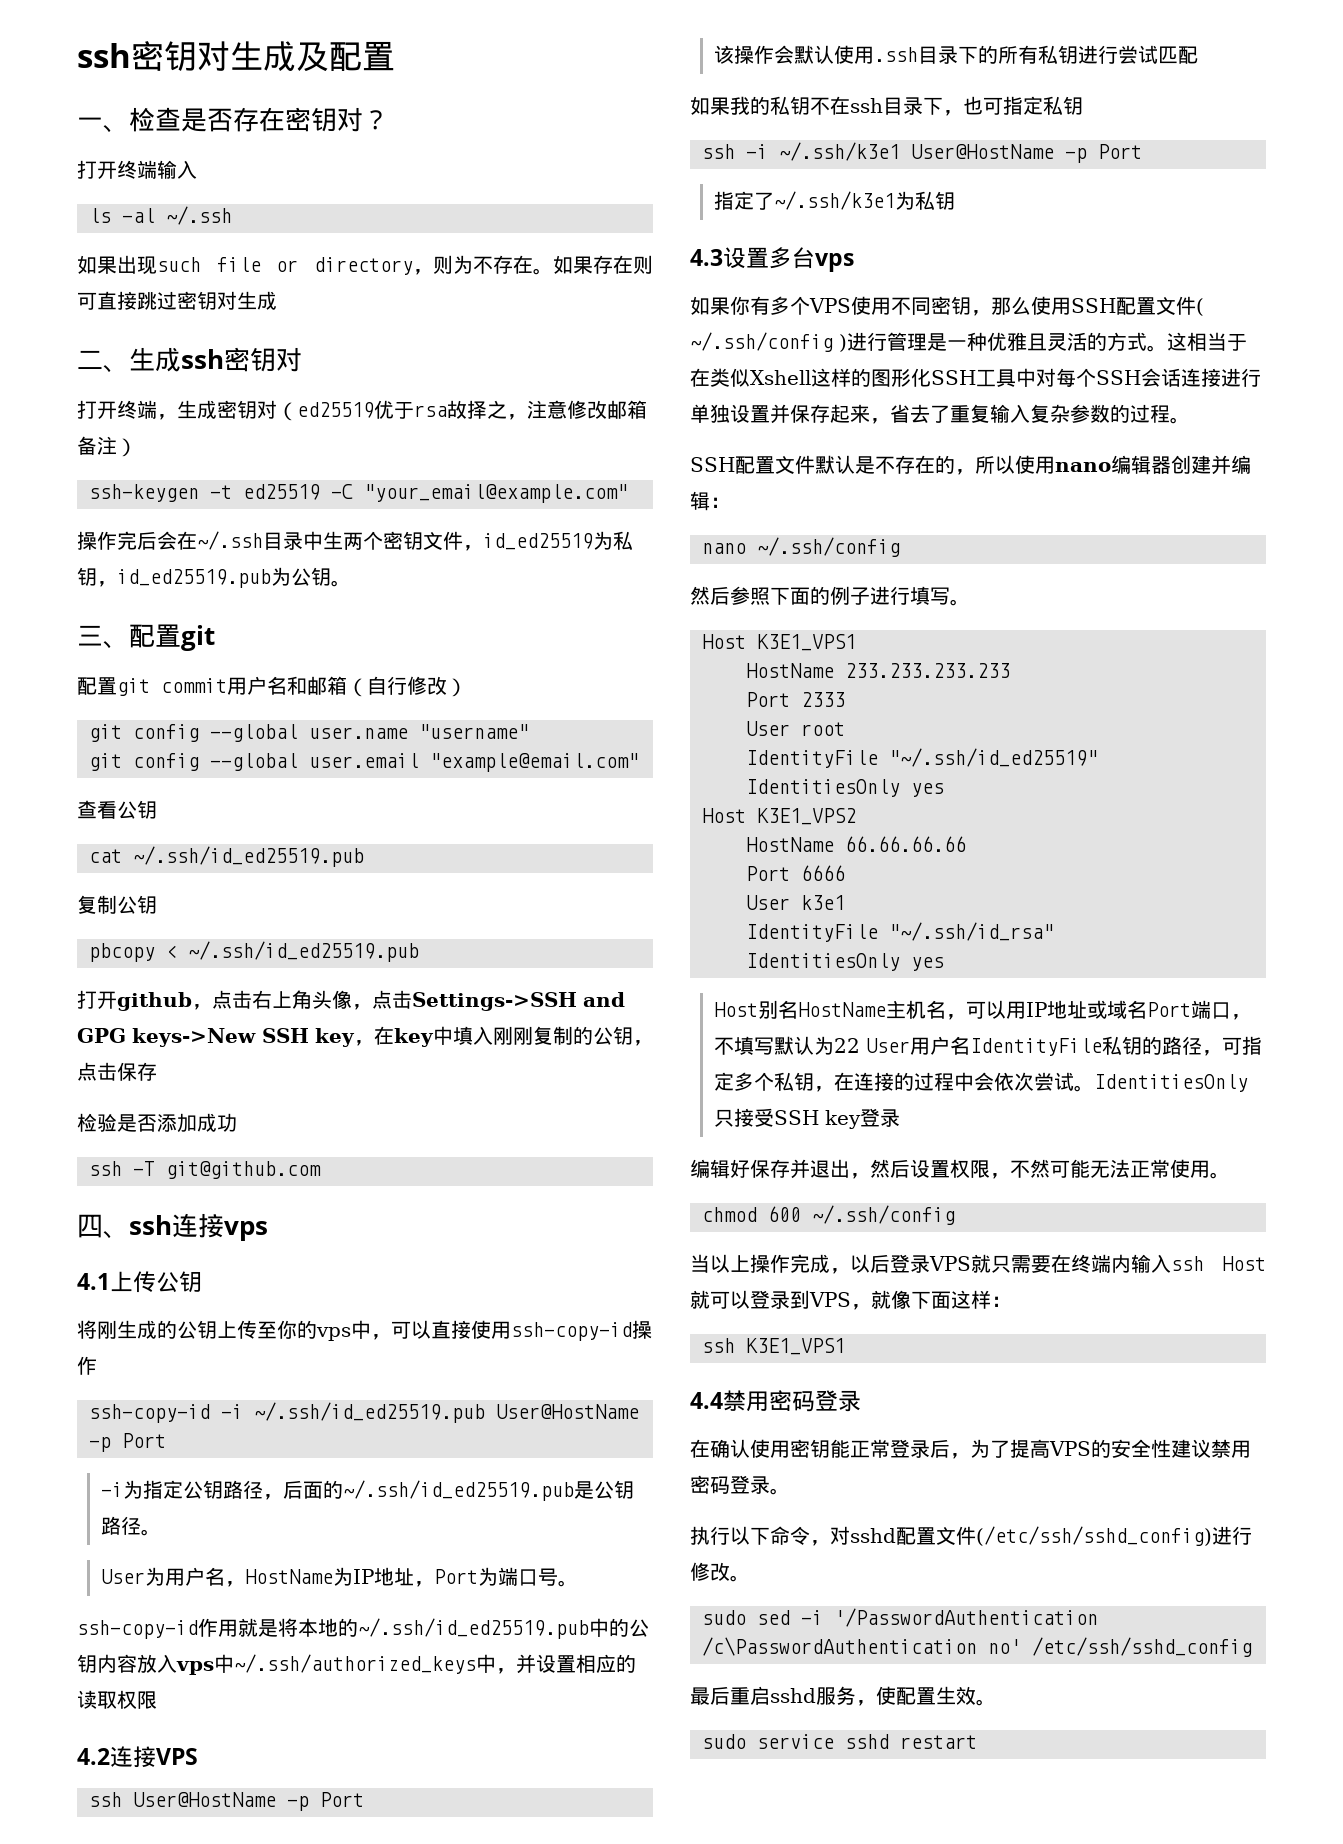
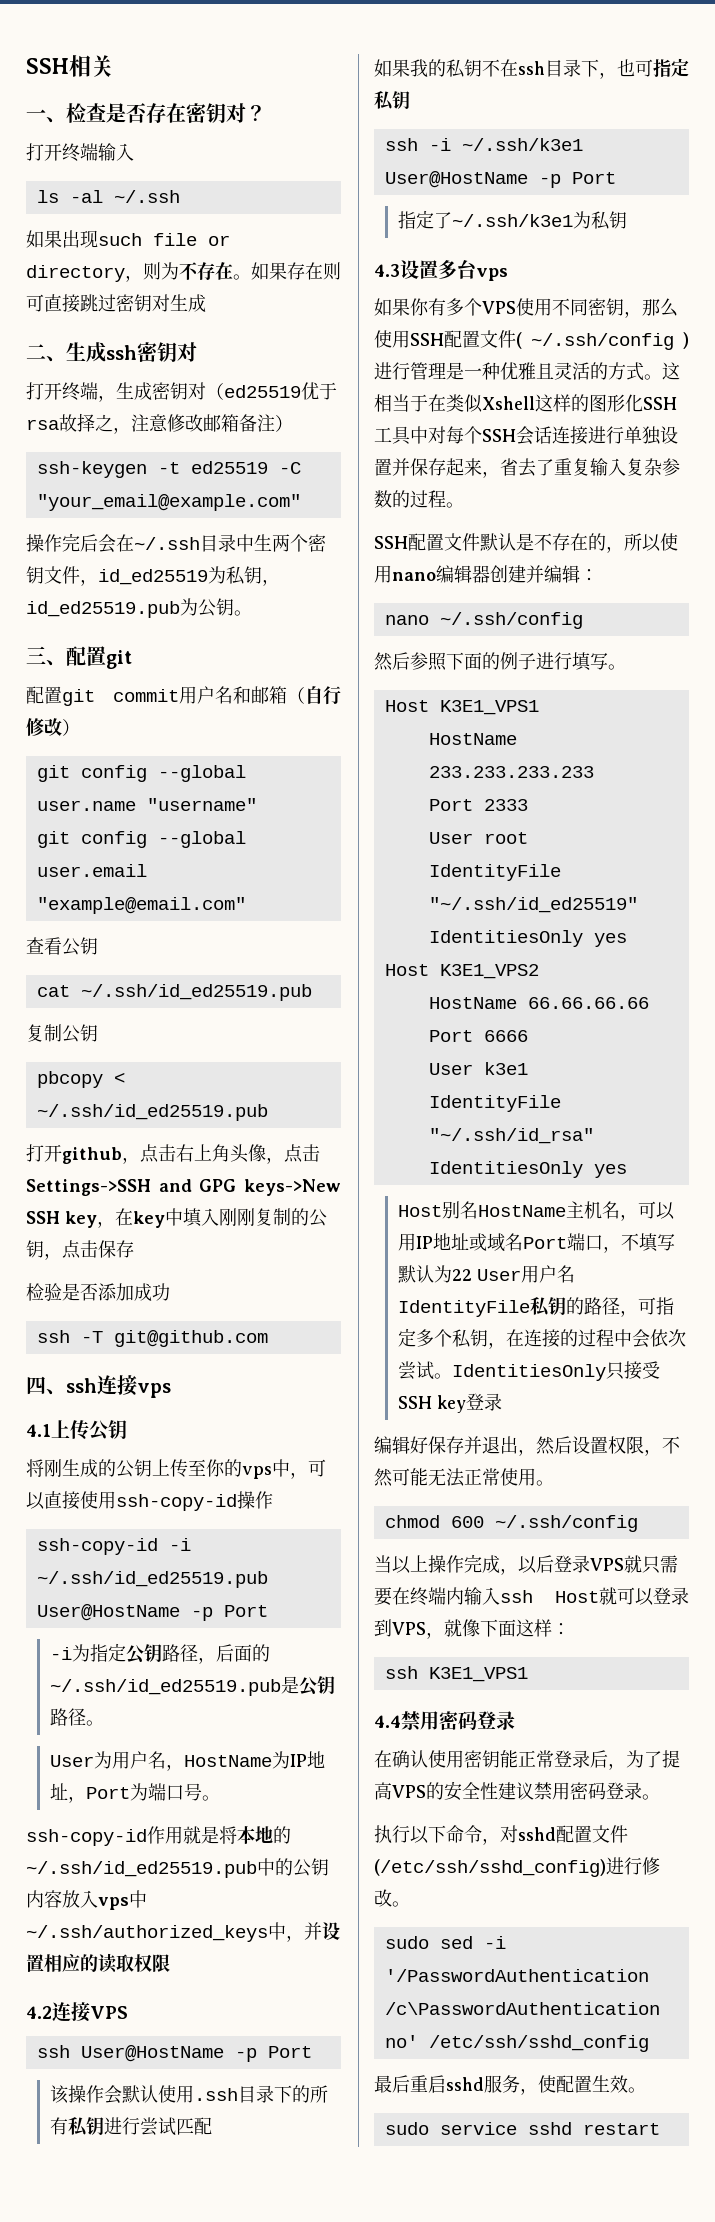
- ssh密钥对生成及配置
+ SSH相关

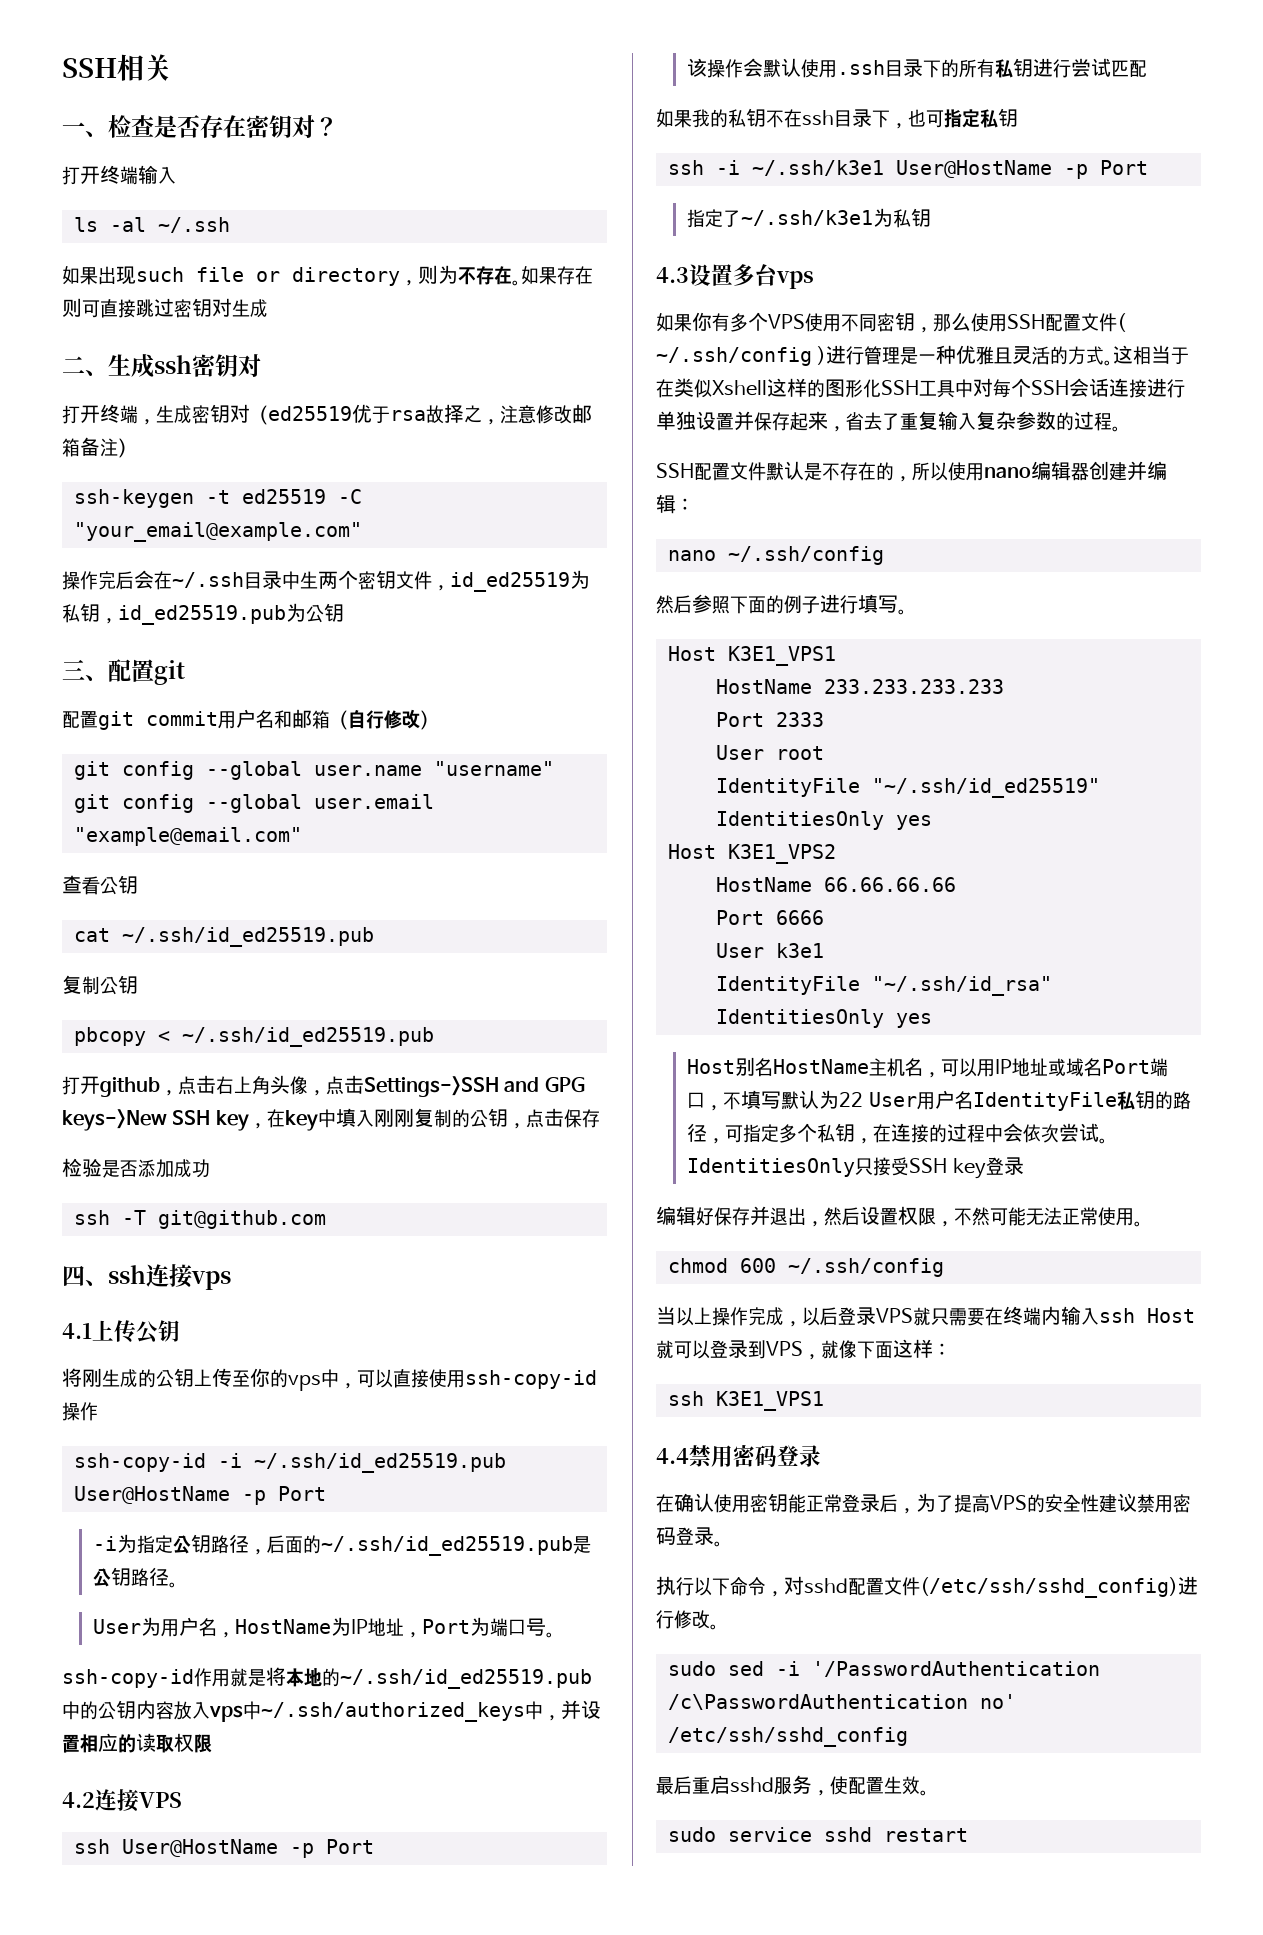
- 操作完后会在~/.ssh目录中生两个密钥文件，id_ed25519为私钥，id_ed25519.pub为公钥。
+ 操作完后会在~/.ssh目录中生两个密钥文件，id_ed25519为私钥，id_ed25519.pub为公钥

